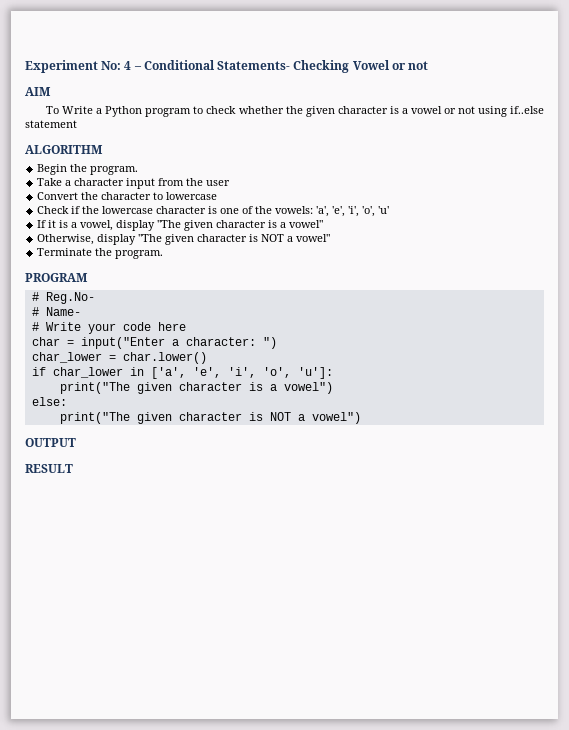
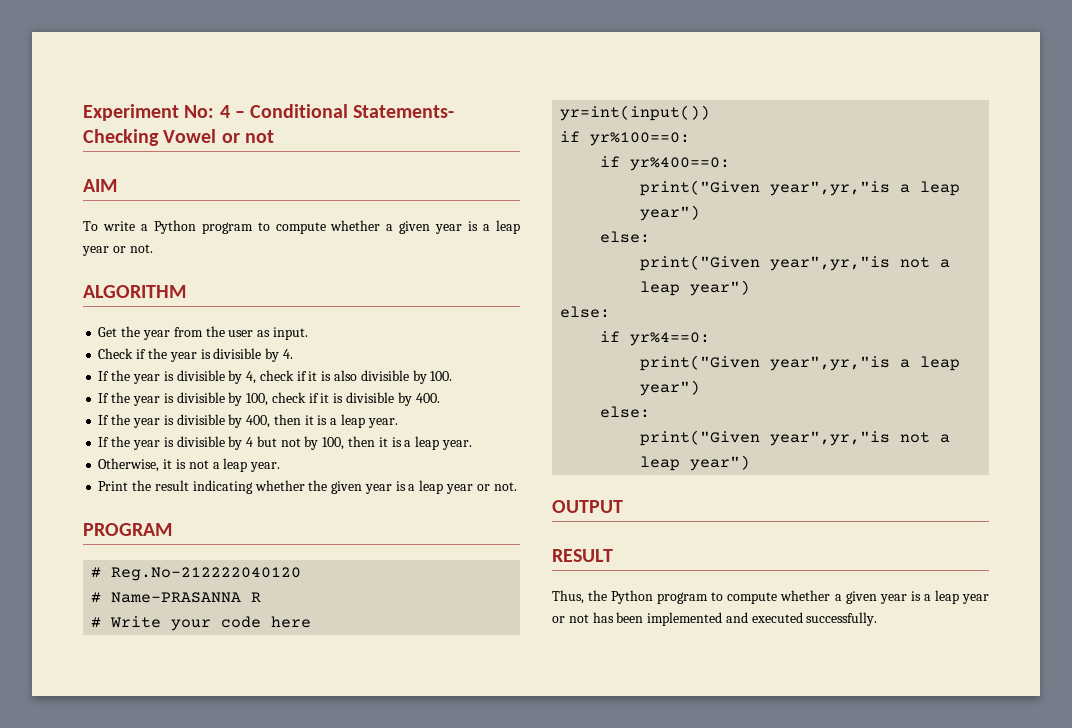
- To Write a Python program to check whether the given character is a vowel or not using if..else statement
+ To write a Python program to compute whether a given year is a leap year or not.
  ALGORITHM
- Begin the program.
- Take a character input from the user
- Convert the character to lowercase
- Check if the lowercase character is one of the vowels: 'a', 'e', 'i', 'o', 'u'
- If it is a vowel, display "The given character is a vowel"
- Otherwise, display "The given character is NOT a vowel"
- Terminate the program.
+ Get the year from the user as input.
+ Check if the year is divisible by 4.
+ If the year is divisible by 4, check if it is also divisible by 100.
+ If the year is divisible by 100, check if it is divisible by 400.
+ If the year is divisible by 400, then it is a leap year.
+ If the year is divisible by 4 but not by 100, then it is a leap year.
+ Otherwise, it is not a leap year.
+ Print the result indicating whether the given year is a leap year or not.
- # Reg.No-
- # Name-
+ # Reg.No-212222040120
+ # Name-PRASANNA R
- char = input("Enter a character: ")
- char_lower = char.lower()
- if char_lower in ['a', 'e', 'i', 'o', 'u']:
- print("The given character is a vowel")
+ yr=int(input())
+ if yr%100==0:
+ if yr%400==0:
+ print("Given year",yr,"is a leap year")
  else:
- print("The given character is NOT a vowel")
+ print("Given year",yr,"is not a leap year")
+ else:
+ if yr%4==0:
+ print("Given year",yr,"is a leap year")
+ else:
+ print("Given year",yr,"is not a leap year")
  OUTPUT
  RESULT
+ Thus, the Python program to compute whether a given year is a leap year or not has been implemented and executed successfully.

